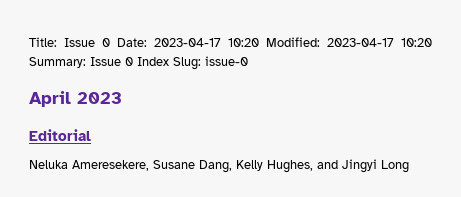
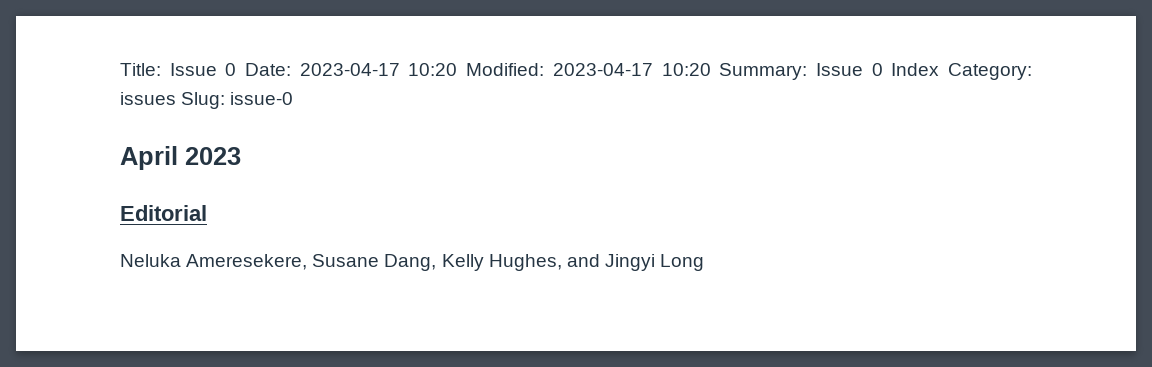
- Title: Issue 0 Date: 2023-04-17 10:20 Modified: 2023-04-17 10:20 Summary: Issue 0 Index Slug: issue-0
+ Title: Issue 0 Date: 2023-04-17 10:20 Modified: 2023-04-17 10:20 Summary: Issue 0 Index Category: issues Slug: issue-0

